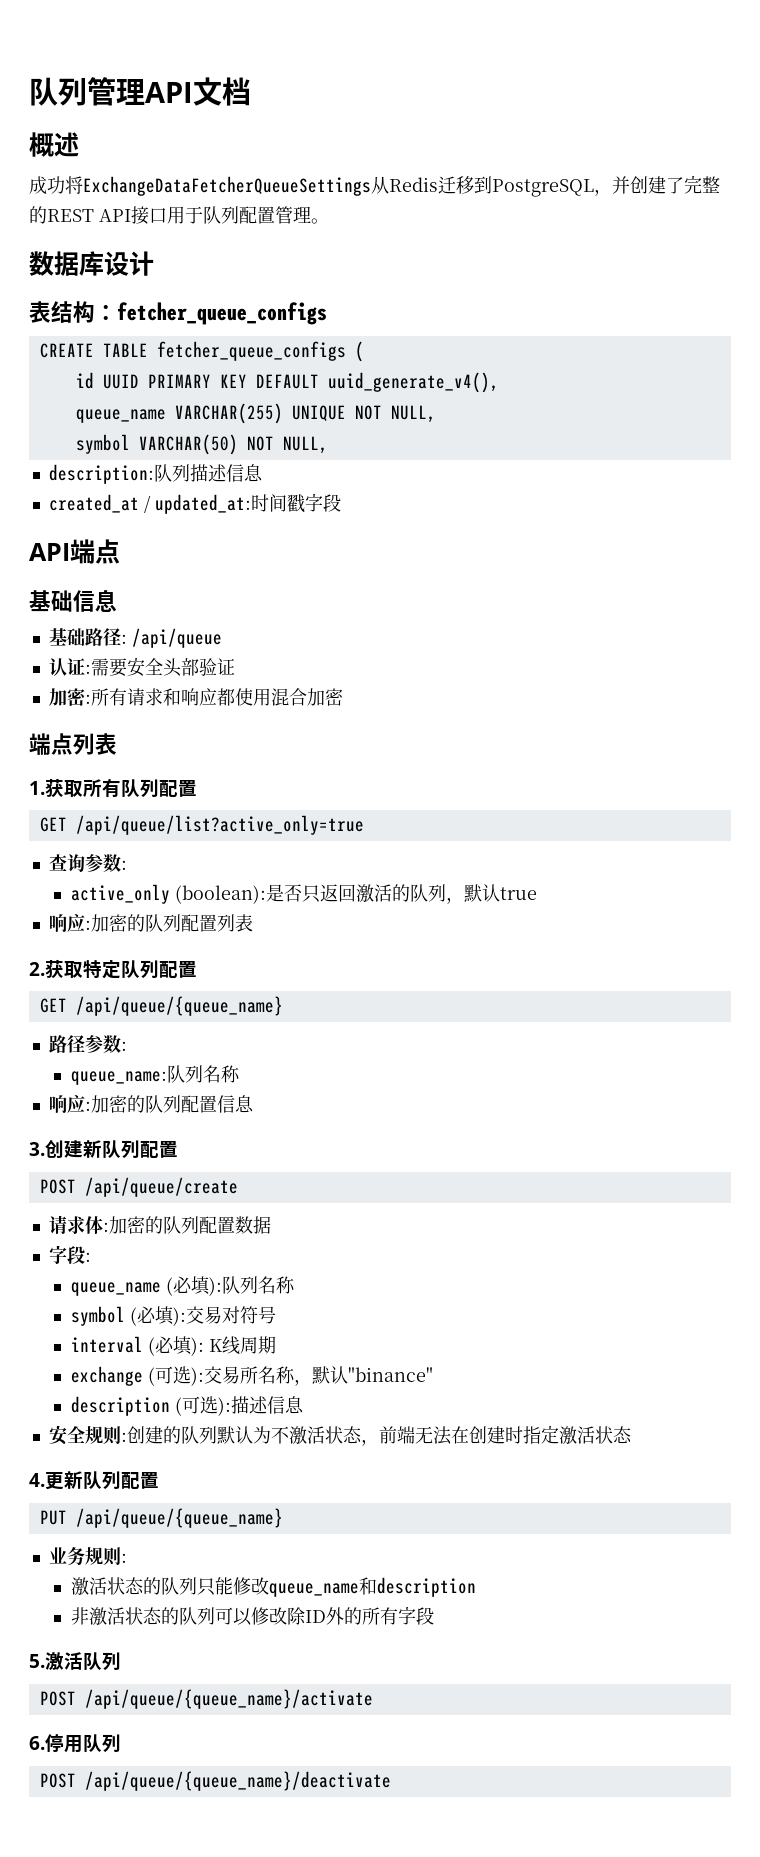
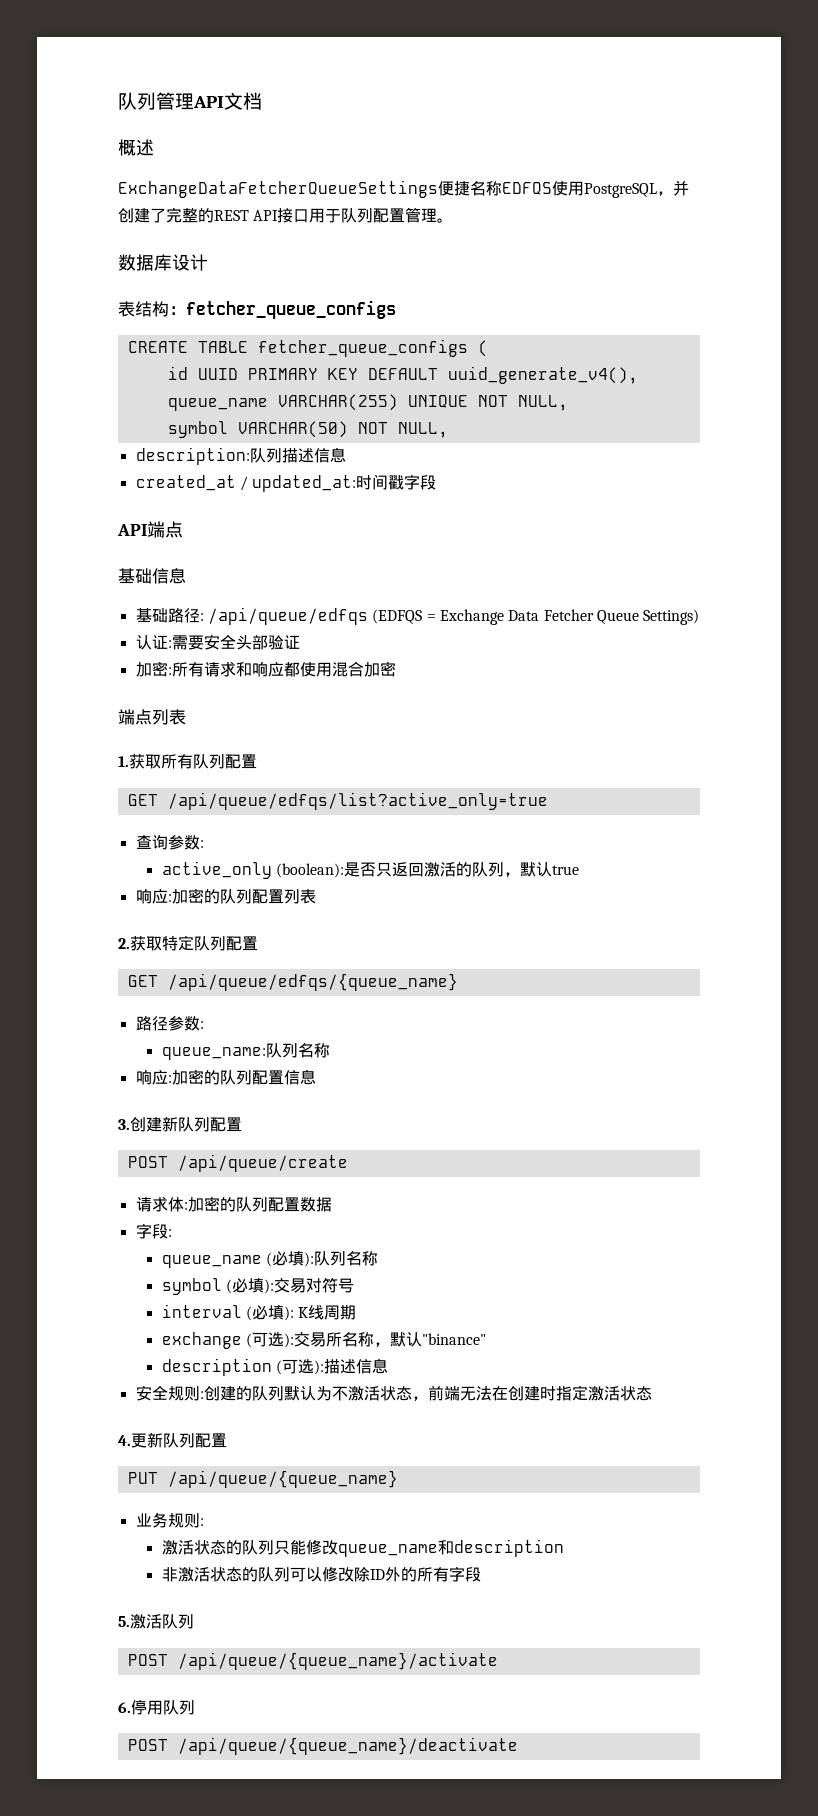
- 成功将ExchangeDataFetcherQueueSettings从Redis迁移到PostgreSQL，并创建了完整的REST API接口用于队列配置管理。
+ ExchangeDataFetcherQueueSettings便捷名称EDFQS使用PostgreSQL，并创建了完整的REST API接口用于队列配置管理。
- 基础路径: /api/queue
+ 基础路径: /api/queue/edfqs (EDFQS = Exchange Data Fetcher Queue Settings)
- GET /api/queue/list?active_only=true
+ GET /api/queue/edfqs/list?active_only=true
- GET /api/queue/{queue_name}
+ GET /api/queue/edfqs/{queue_name}

